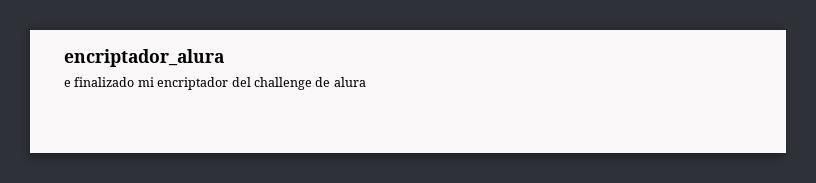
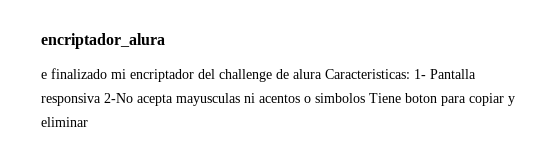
- e finalizado mi encriptador del challenge de alura
+ e finalizado mi encriptador del challenge de alura Caracteristicas: 1- Pantalla responsiva 2-No acepta mayusculas ni acentos o simbolos Tiene boton para copiar y eliminar

